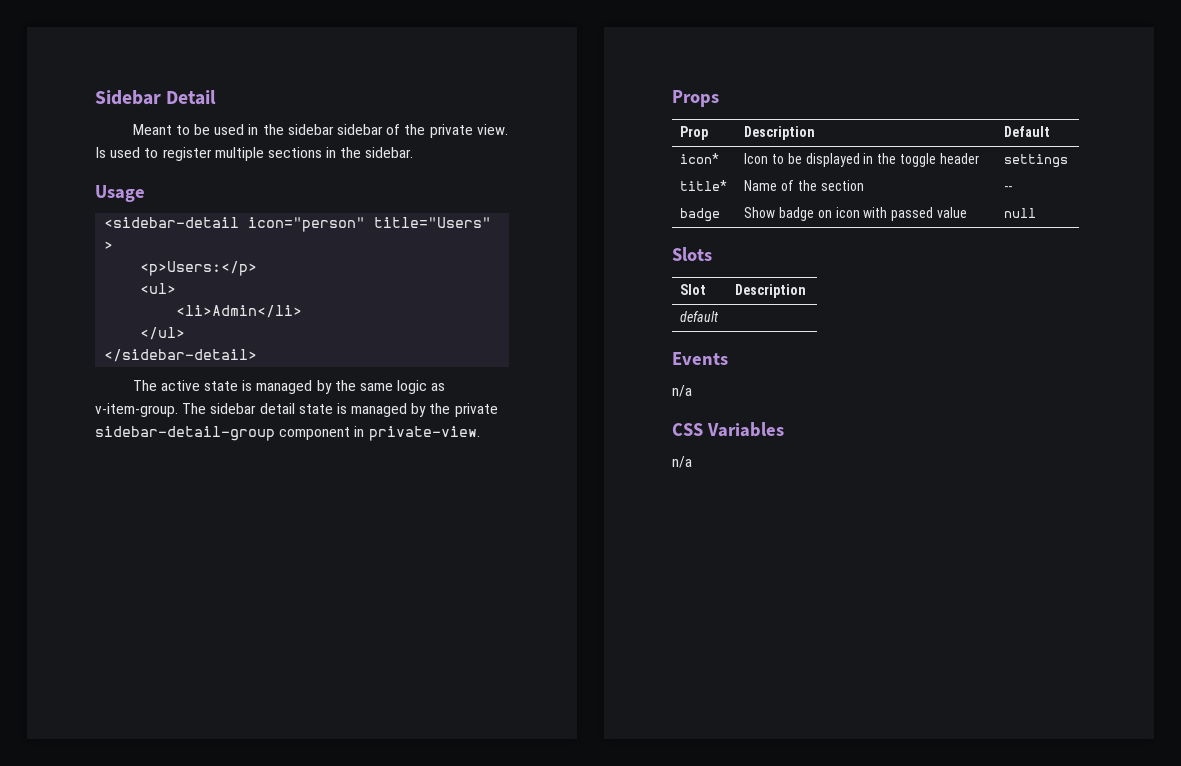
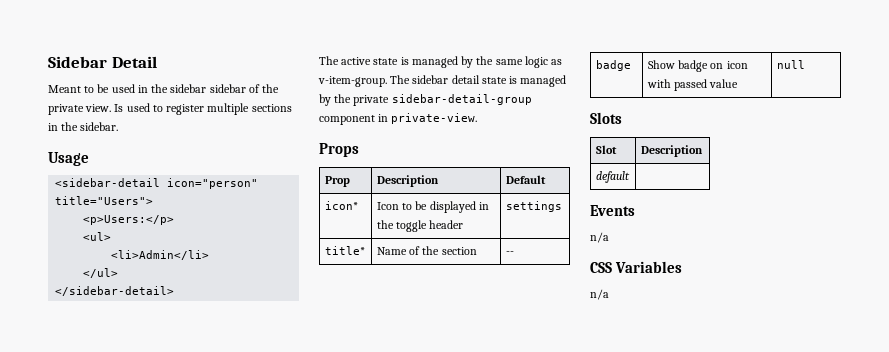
- <sidebar-detail icon="person" title="Users" >
+ <sidebar-detail icon="person" title="Users">

